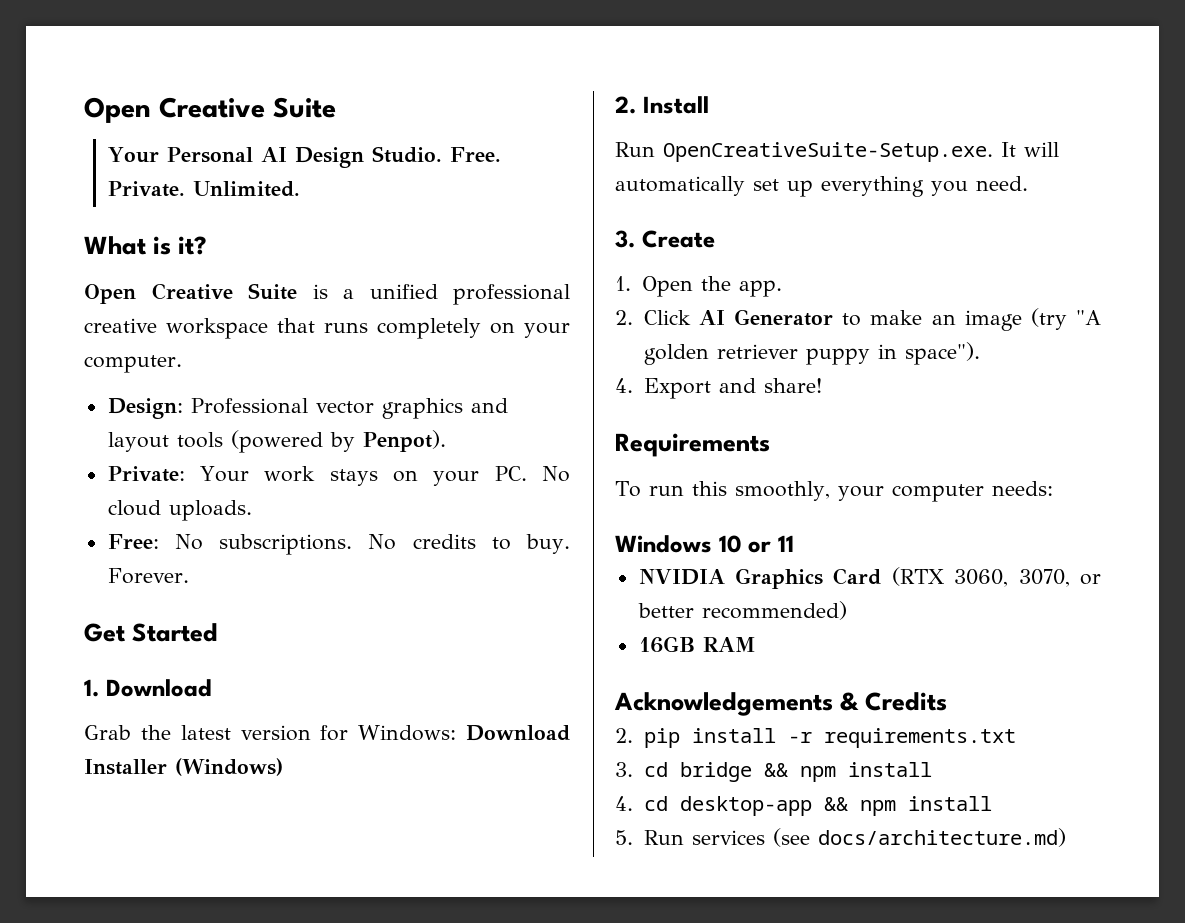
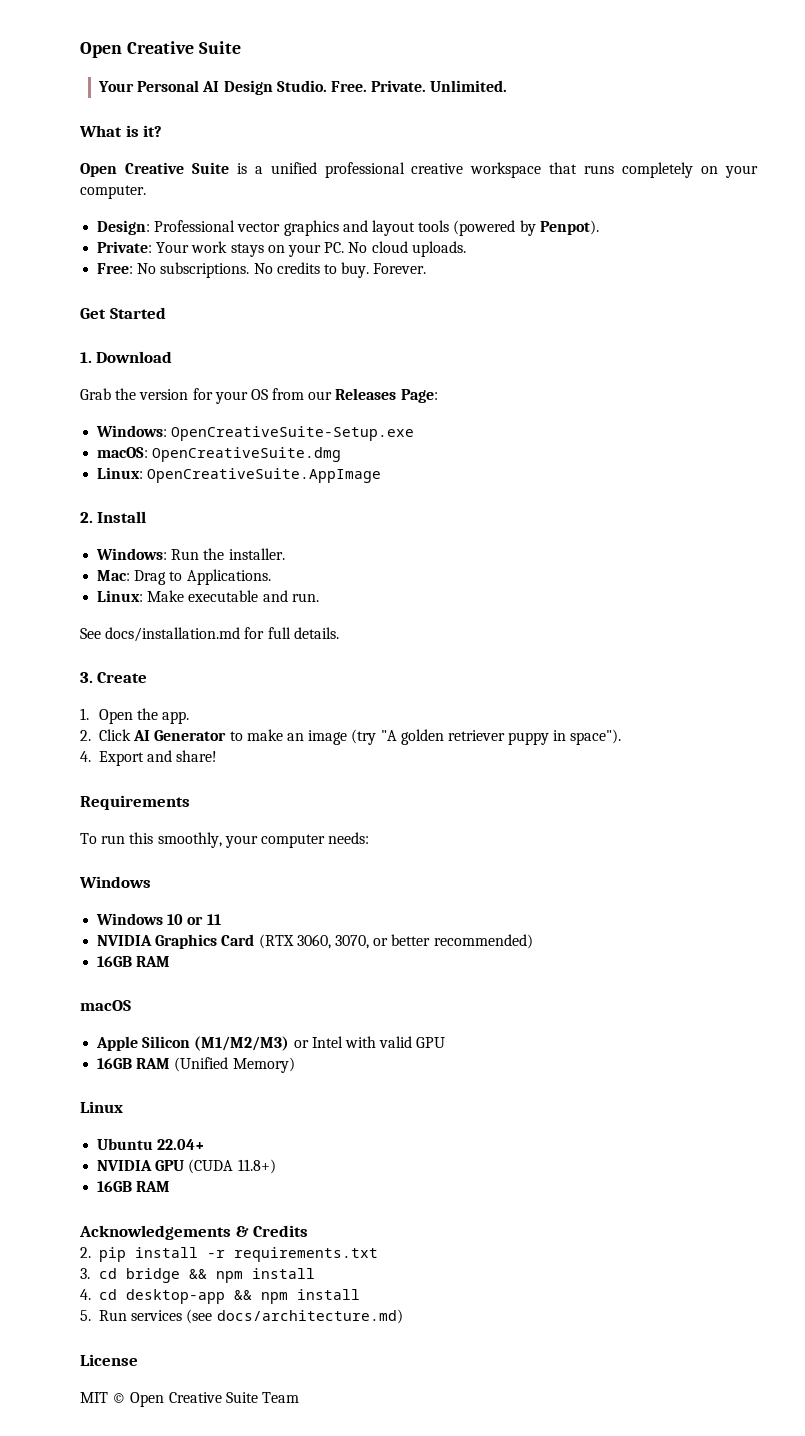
- Grab the latest version for Windows: Download Installer (Windows)
+ Grab the version for your OS from our Releases Page:
+ Windows: OpenCreativeSuite-Setup.exe
+ macOS: OpenCreativeSuite.dmg
+ Linux: OpenCreativeSuite.AppImage
  2. Install
- Run OpenCreativeSuite-Setup.exe. It will automatically set up everything you need.
+ Windows: Run the installer.
+ Mac: Drag to Applications.
+ Linux: Make executable and run.
+ See docs/installation.md for full details.
  To run this smoothly, your computer needs:
+ Windows
+ macOS
+ Apple Silicon (M1/M2/M3) or Intel with valid GPU
+ 16GB RAM (Unified Memory)
+ Linux
+ Ubuntu 22.04+
+ NVIDIA GPU (CUDA 11.8+)
+ 16GB RAM
+ License
+ MIT © Open Creative Suite Team

